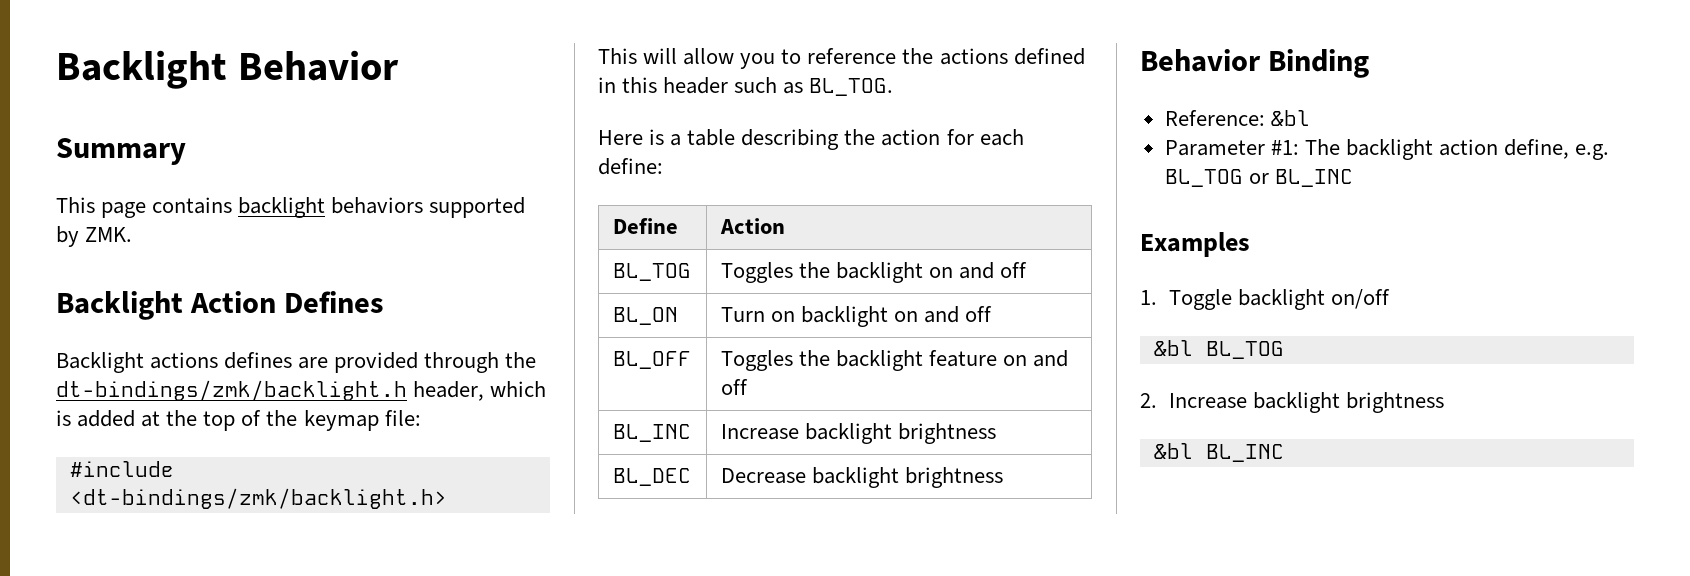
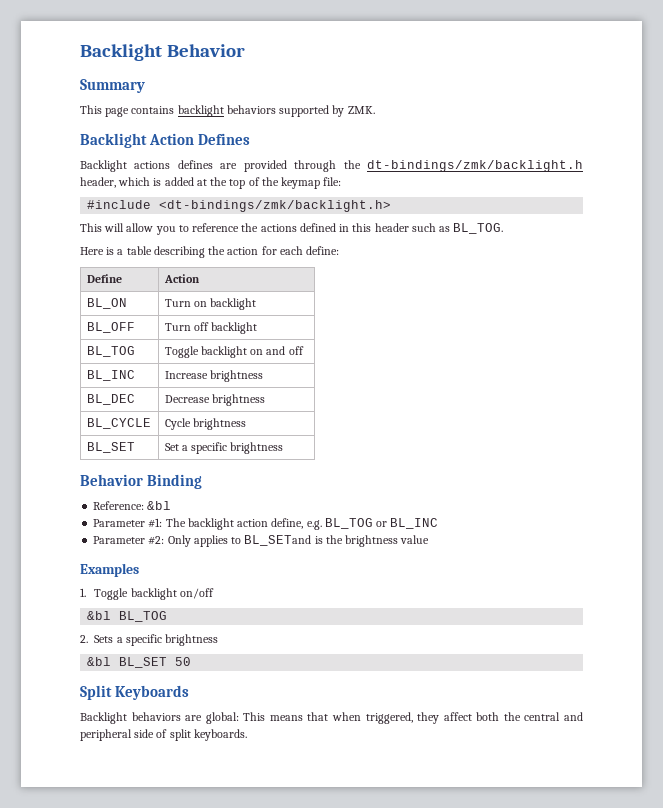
- BL_TOG | Toggles the backlight on and off
- BL_ON | Turn on backlight on and off
+ BL_ON | Turn on backlight
- BL_OFF | Toggles the backlight feature on and off
+ BL_OFF | Turn off backlight
+ BL_TOG | Toggle backlight on and off
- BL_INC | Increase backlight brightness
+ BL_INC | Increase brightness
- BL_DEC | Decrease backlight brightness
+ BL_DEC | Decrease brightness
+ BL_CYCLE | Cycle brightness
+ BL_SET | Set a specific brightness
+ Parameter #2: Only applies to BL_SETand is the brightness value
- 2. Increase backlight brightness
+ 2. Sets a specific brightness
- &bl BL_INC
+ &bl BL_SET 50
+ Split Keyboards
+ Backlight behaviors are global: This means that when triggered, they affect both the central and peripheral side of split keyboards.

